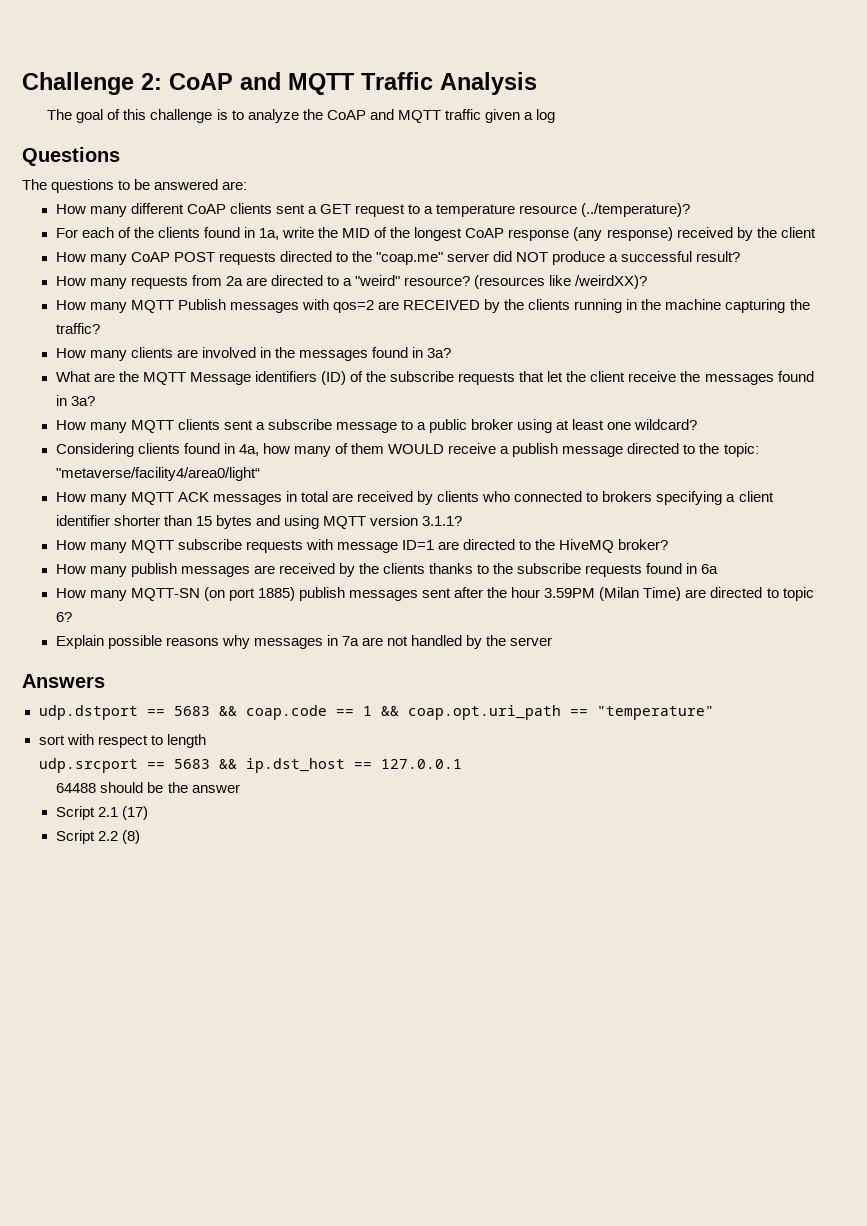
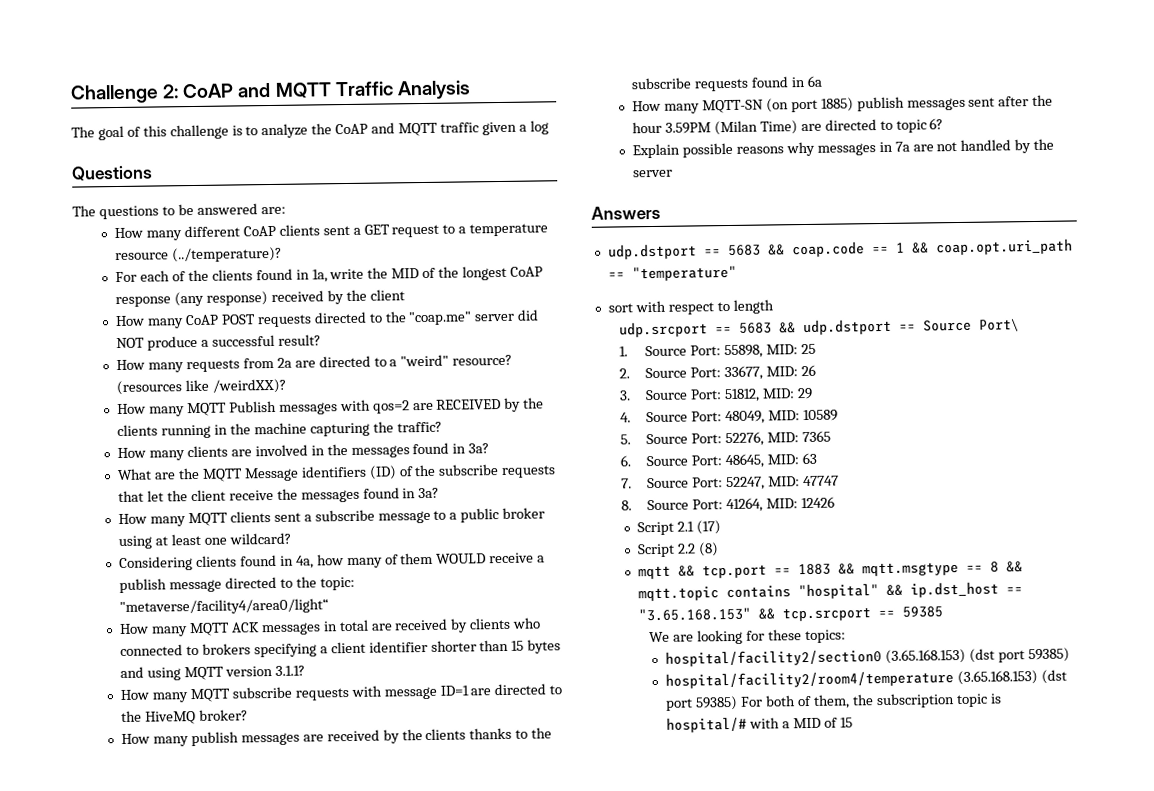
- udp.srcport == 5683 && ip.dst_host == 127.0.0.1
- 64488 should be the answer
+ udp.srcport == 5683 && udp.dstport == Source Port\
+ 1. Source Port: 55898, MID: 25
+ 2. Source Port: 33677, MID: 26
+ 3. Source Port: 51812, MID: 29
+ 4. Source Port: 48049, MID: 10589
+ 5. Source Port: 52276, MID: 7365
+ 6. Source Port: 48645, MID: 63
+ 7. Source Port: 52247, MID: 47747
+ 8. Source Port: 41264, MID: 12426
+ mqtt && tcp.port == 1883 && mqtt.msgtype == 8 && mqtt.topic contains "hospital" && ip.dst_host == "3.65.168.153" && tcp.srcport == 59385
+ We are looking for these topics:
+ hospital/facility2/section0 (3.65.168.153) (dst port 59385)
+ hospital/facility2/room4/temperature (3.65.168.153) (dst port 59385) For both of them, the subscription topic is hospital/# with a MID of 15

